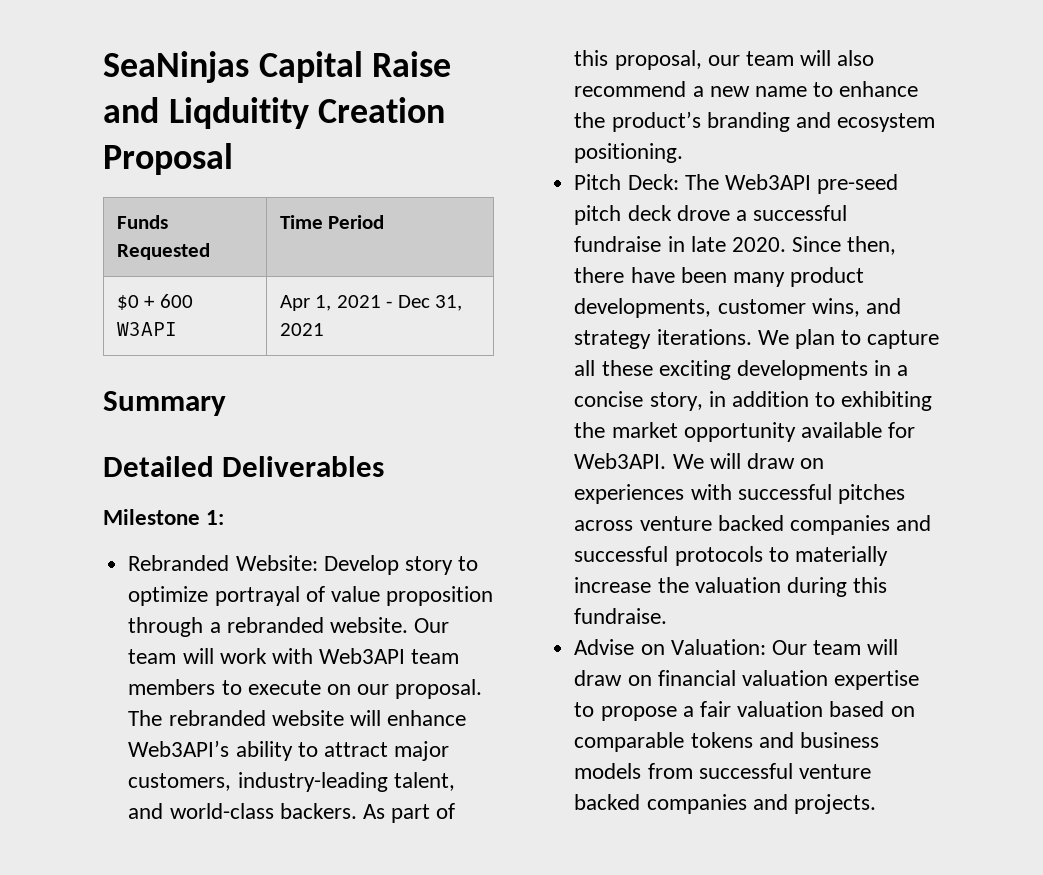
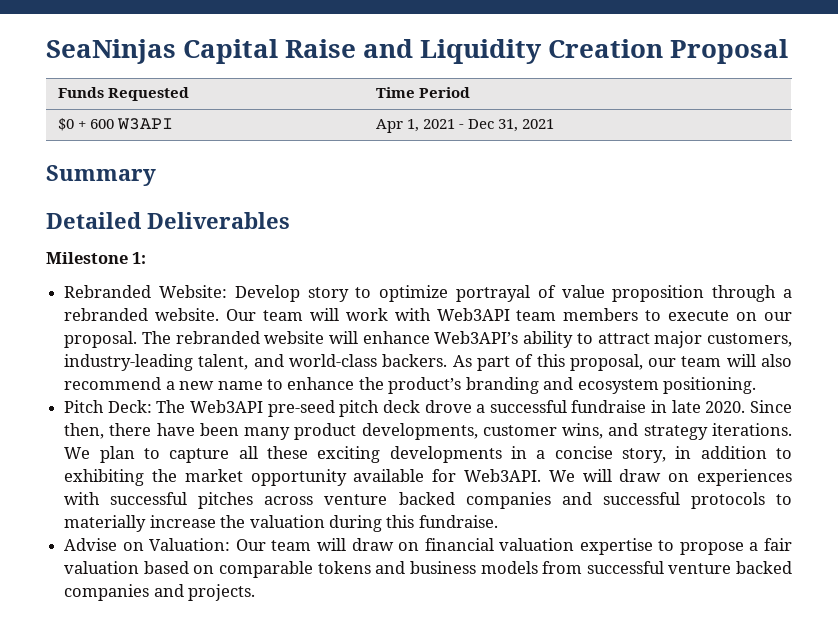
- SeaNinjas Capital Raise and Liqduitity Creation Proposal
+ SeaNinjas Capital Raise and Liquidity Creation Proposal

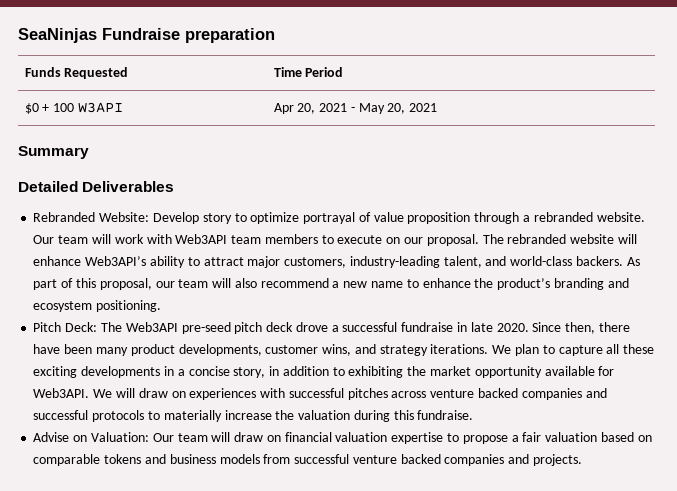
- SeaNinjas Capital Raise and Liquidity Creation Proposal
+ SeaNinjas Fundraise preparation
- $0 + 600 W3API | Apr 1, 2021 - Dec 31, 2021
+ $0 + 100 W3API | Apr 20, 2021 - May 20, 2021
- Milestone 1:

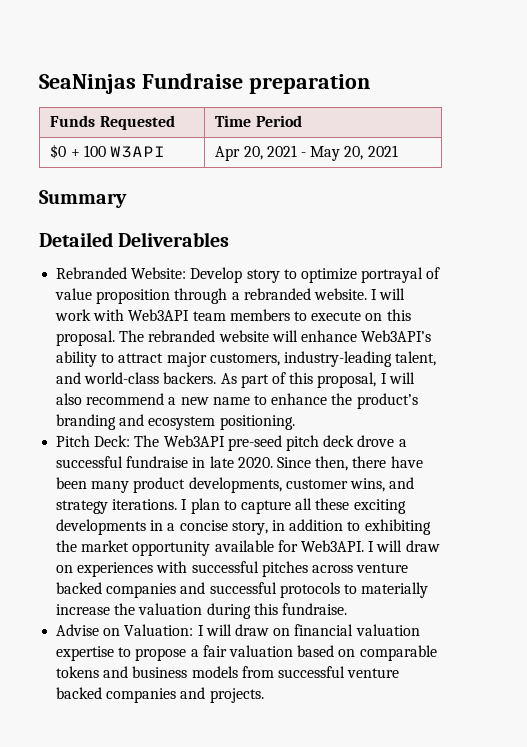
- Our team will work with Web3API team members to execute on our proposal.
+ I will work with Web3API team members to execute on this proposal.
- As part of this proposal, our team will also recommend a new name to enhance the product’s branding and ecosystem positioning.
+ As part of this proposal, I will also recommend a new name to enhance the product’s branding and ecosystem positioning.
- We plan to capture all these exciting developments in a concise story, in addition to exhibiting the market opportunity available for Web3API.
+ I plan to capture all these exciting developments in a concise story, in addition to exhibiting the market opportunity available for Web3API.
- We will draw on experiences with successful pitches across venture backed companies and successful protocols to materially increase the valuation during this fundraise.
+ I will draw on experiences with successful pitches across venture backed companies and successful protocols to materially increase the valuation during this fundraise.
- Advise on Valuation: Our team will draw on financial valuation expertise to propose a fair valuation based on comparable tokens and business models from successful venture backed companies and projects.
+ Advise on Valuation: I will draw on financial valuation expertise to propose a fair valuation based on comparable tokens and business models from successful venture backed companies and projects.

